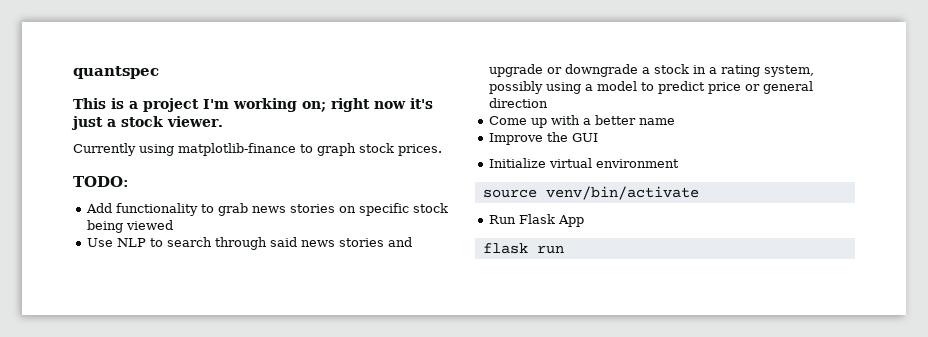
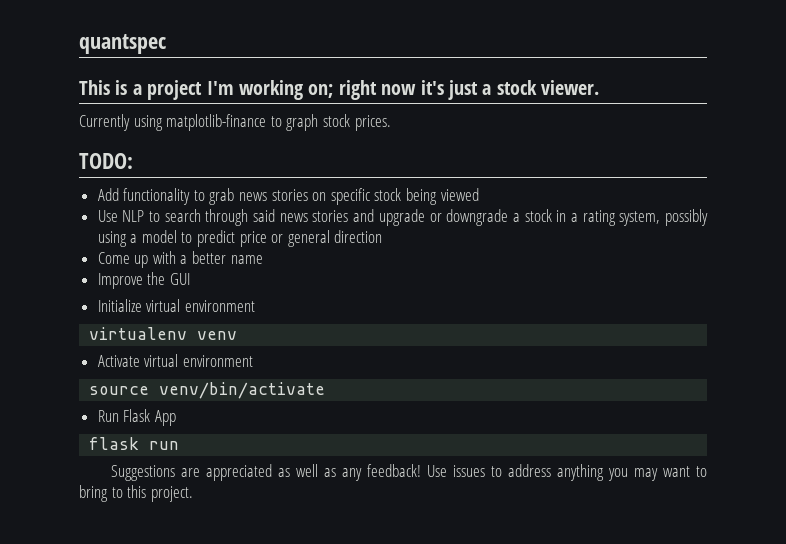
+ virtualenv venv
+ Activate virtual environment
+ Suggestions are appreciated as well as any feedback! Use issues to address anything you may want to bring to this project.

